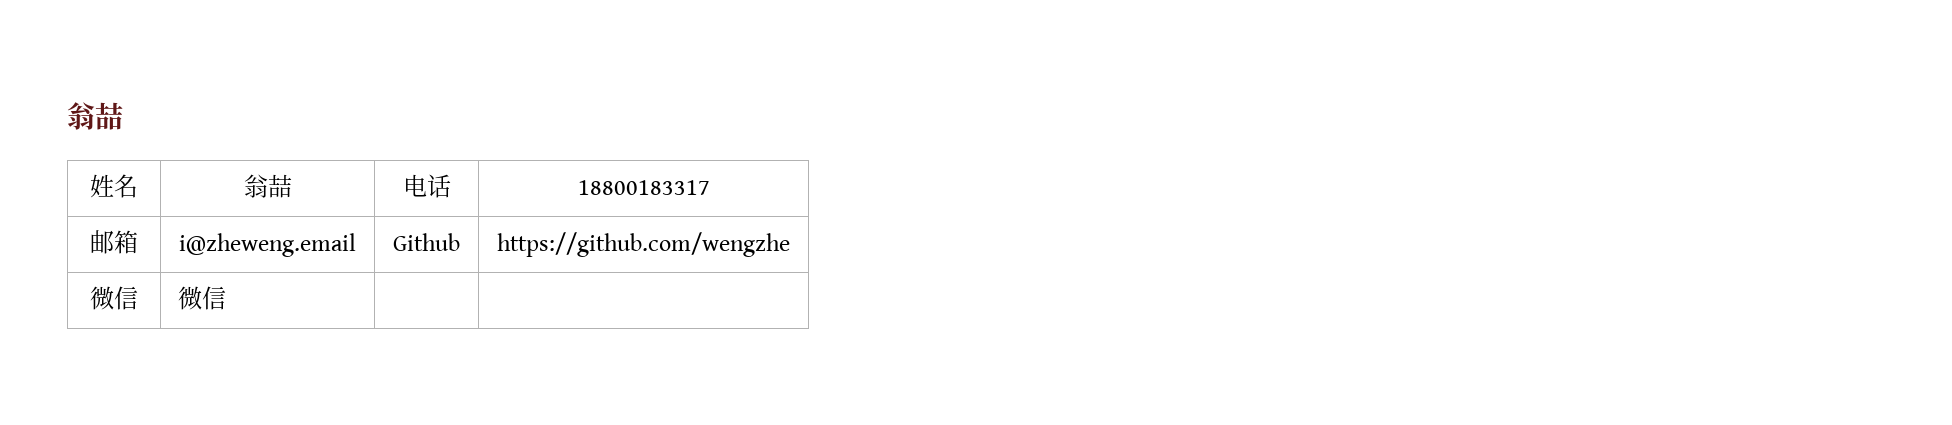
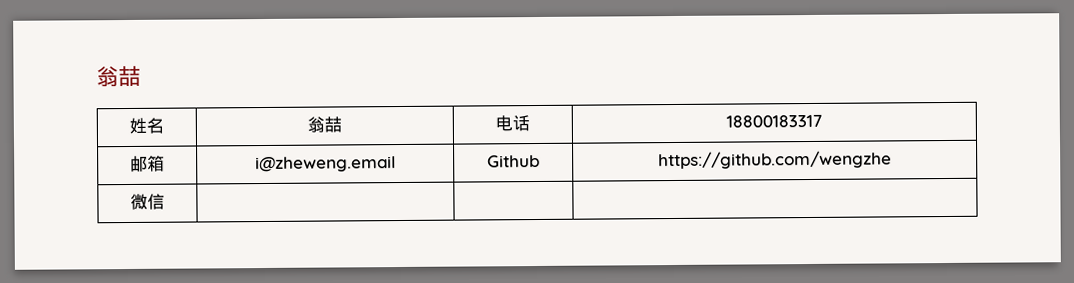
- 微信 | 微信 | |
+ 微信 | | |

